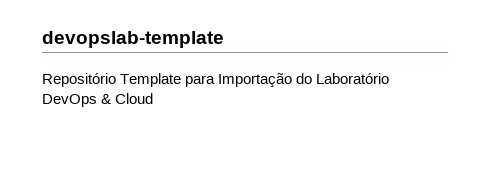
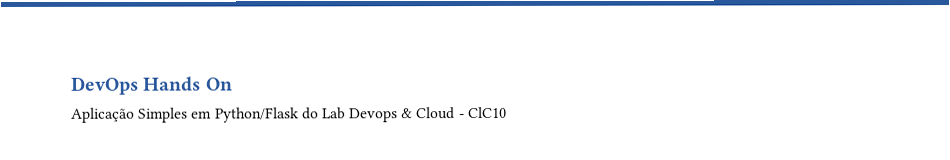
- devopslab-template
- Repositório Template para Importação do Laboratório DevOps & Cloud
+ DevOps Hands On
+ Aplicação Simples em Python/Flask do Lab Devops & Cloud - ClC10

